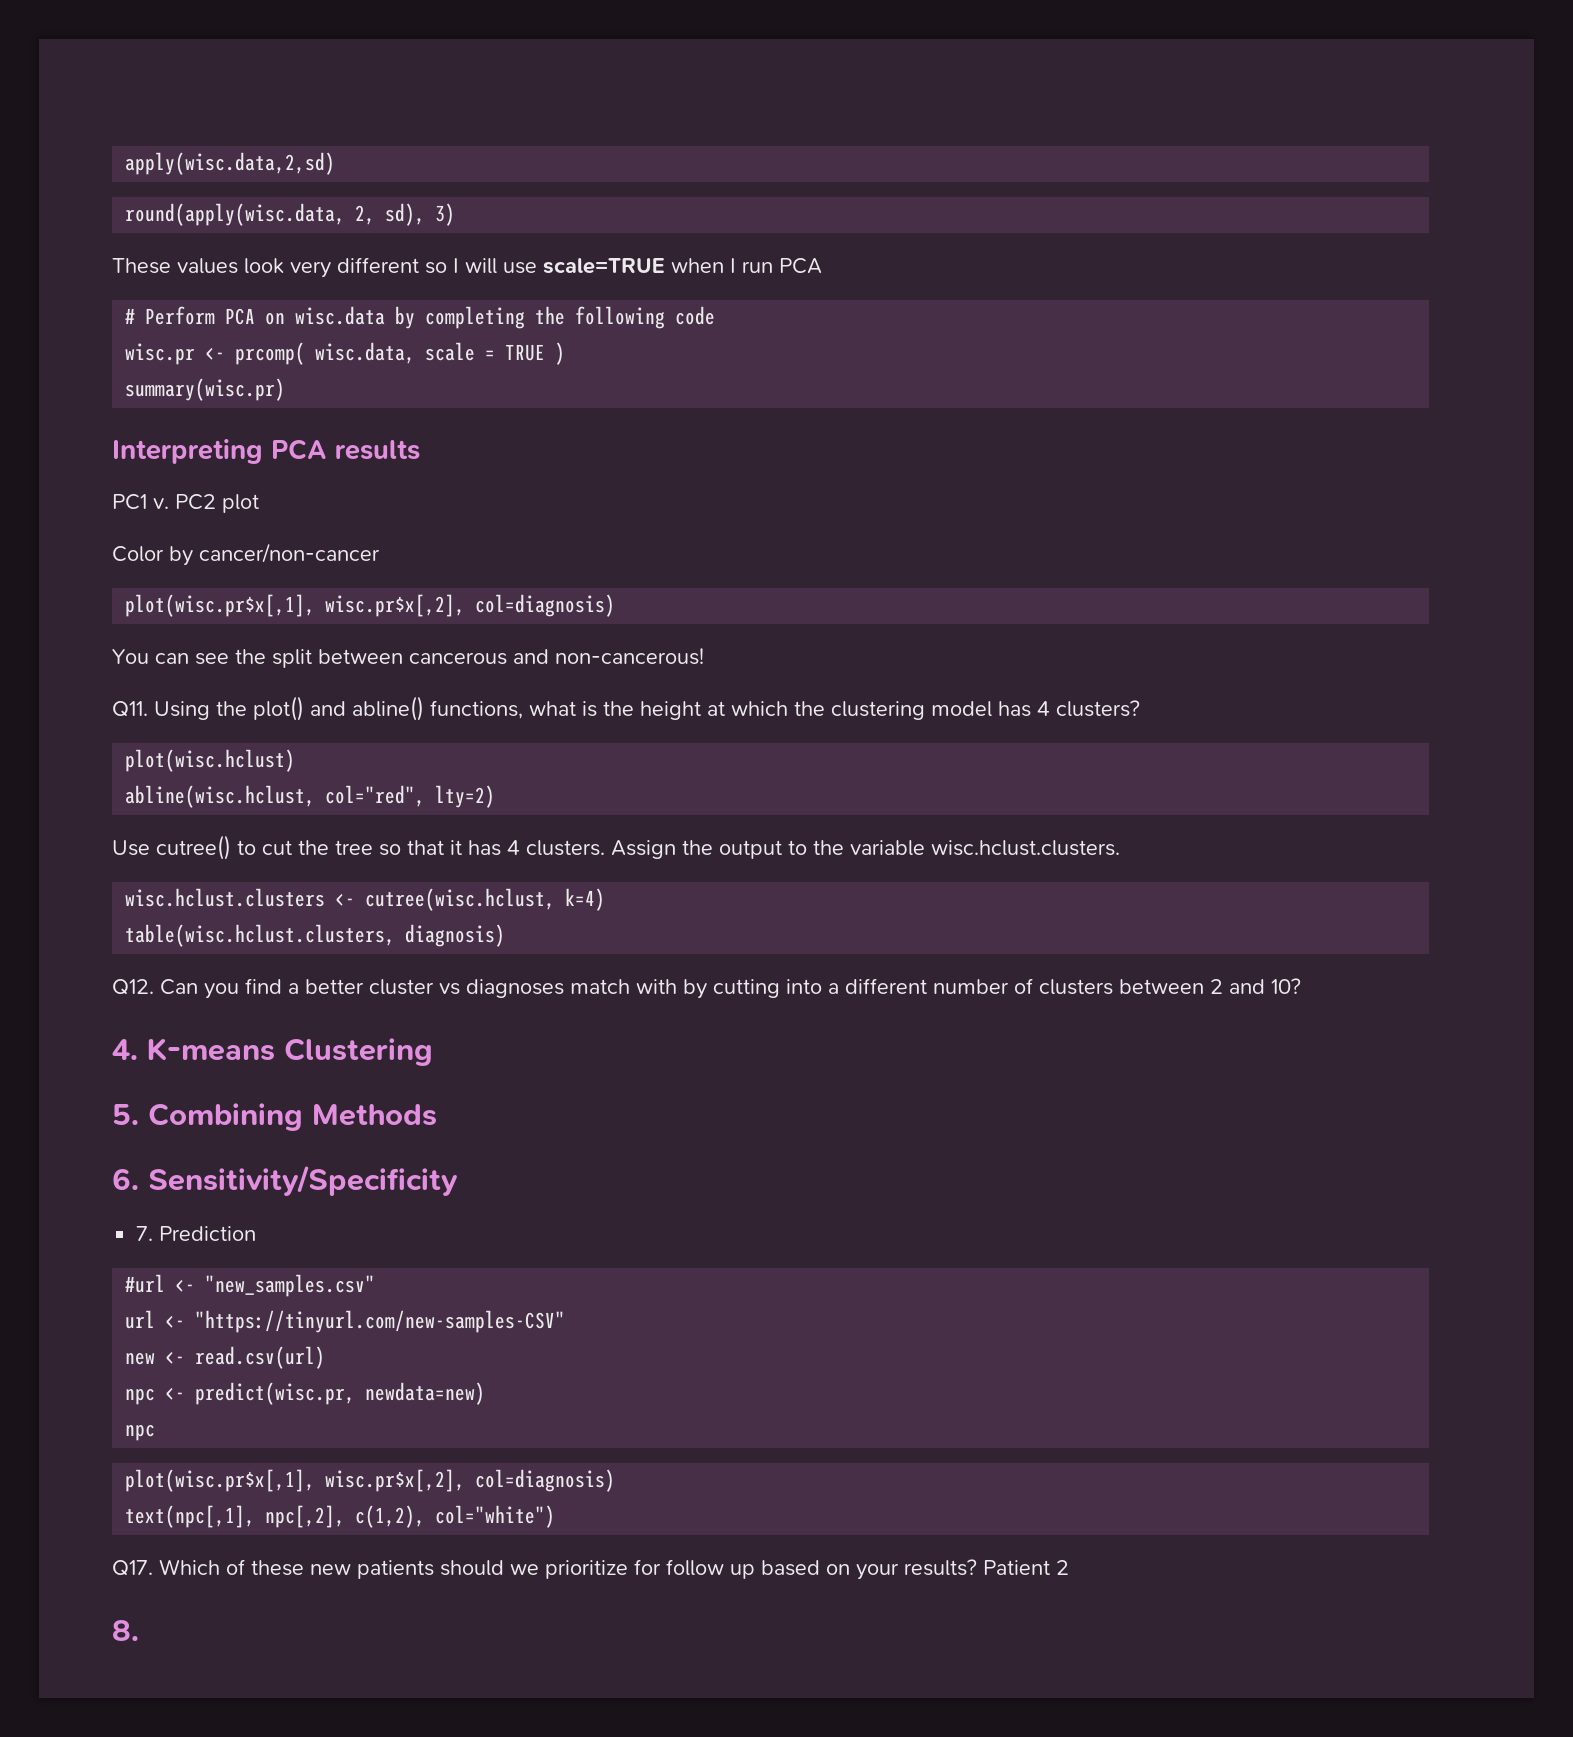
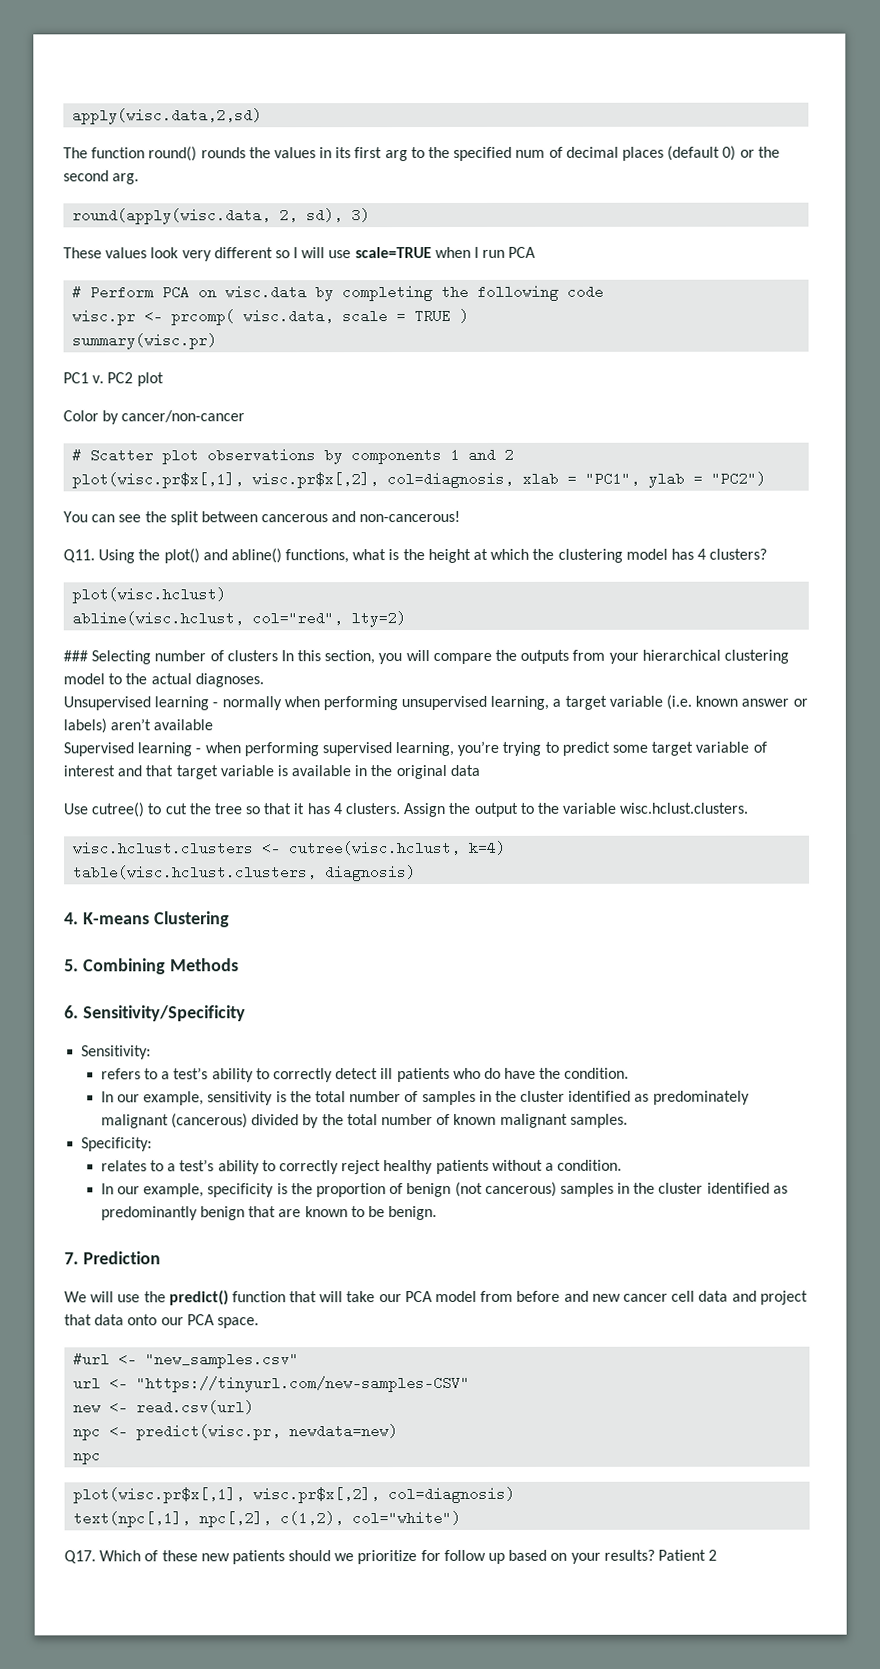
+ The function round() rounds the values in its first arg to the specified num of decimal places (default 0) or the second arg.
- Interpreting PCA results
  Color by cancer/non-cancer
- plot(wisc.pr$x[,1], wisc.pr$x[,2], col=diagnosis)
+ # Scatter plot observations by components 1 and 2
+ plot(wisc.pr$x[,1], wisc.pr$x[,2], col=diagnosis, xlab = "PC1", ylab = "PC2")
+ ### Selecting number of clusters In this section, you will compare the outputs from your hierarchical clustering model to the actual diagnoses.
+ Unsupervised learning - normally when performing unsupervised learning, a target variable (i.e. known answer or labels) aren’t available
+ Supervised learning - when performing supervised learning, you’re trying to predict some target variable of interest and that target variable is available in the original data
- Q12. Can you find a better cluster vs diagnoses match with by cutting into a different number of clusters between 2 and 10?
+ Sensitivity:
+ refers to a test’s ability to correctly detect ill patients who do have the condition.
+ In our example, sensitivity is the total number of samples in the cluster identified as predominately malignant (cancerous) divided by the total number of known malignant samples.
+ Specificity:
+ relates to a test’s ability to correctly reject healthy patients without a condition.
+ In our example, specificity is the proportion of benign (not cancerous) samples in the cluster identified as predominantly benign that are known to be benign.
  7. Prediction
+ We will use the predict() function that will take our PCA model from before and new cancer cell data and project that data onto our PCA space.
- 8.

